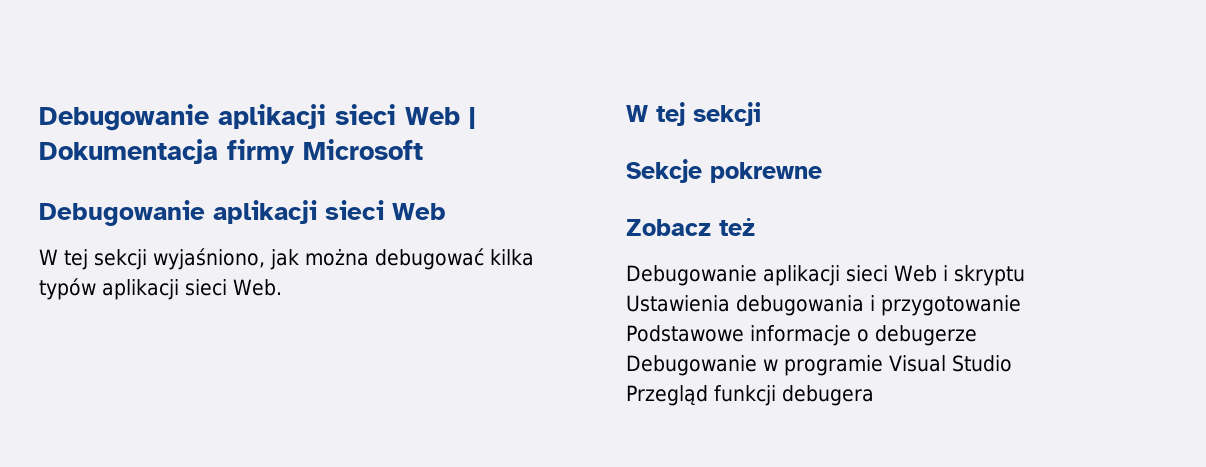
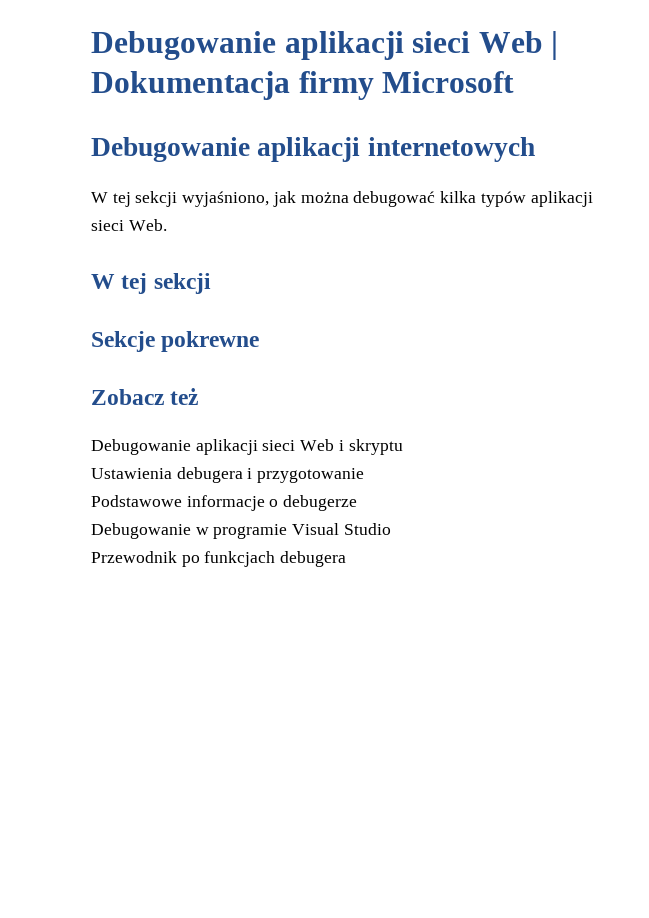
  Debugowanie aplikacji sieci Web | Dokumentacja firmy Microsoft
- Debugowanie aplikacji sieci Web
+ Debugowanie aplikacji internetowych
- Ustawienia debugowania i przygotowanie
+ Ustawienia debugera i przygotowanie
- Przegląd funkcji debugera
+ Przewodnik po funkcjach debugera

